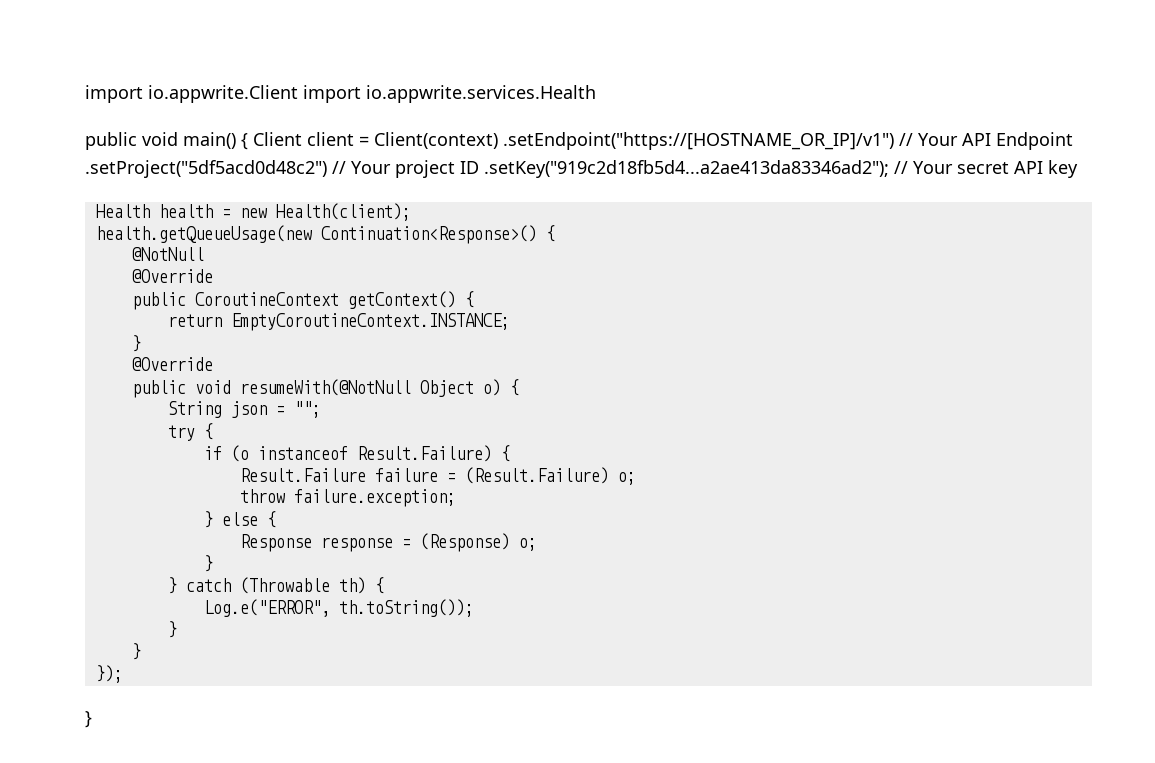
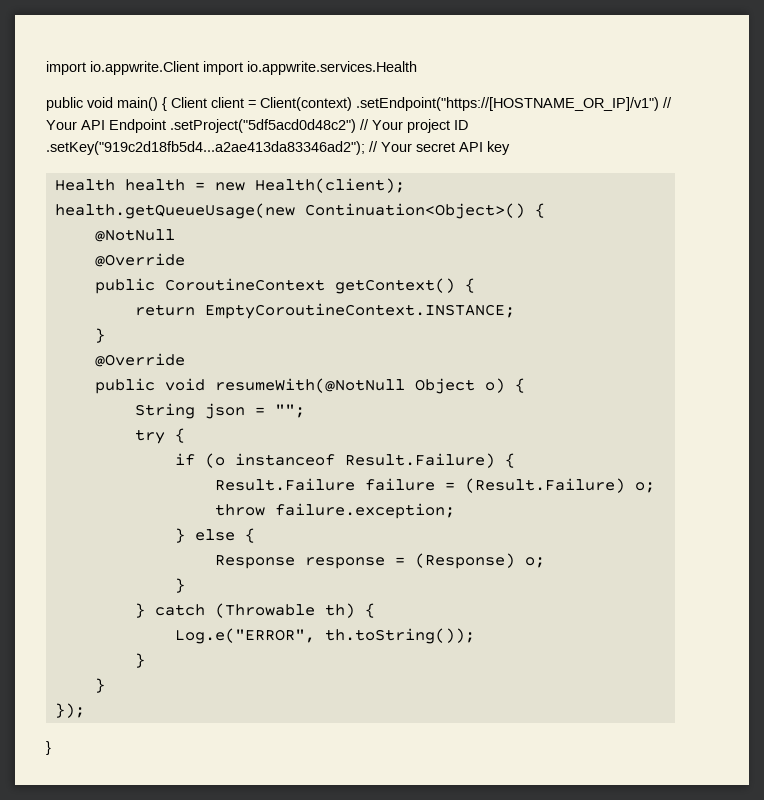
- health.getQueueUsage(new Continuation<Response>() {
+ health.getQueueUsage(new Continuation<Object>() {

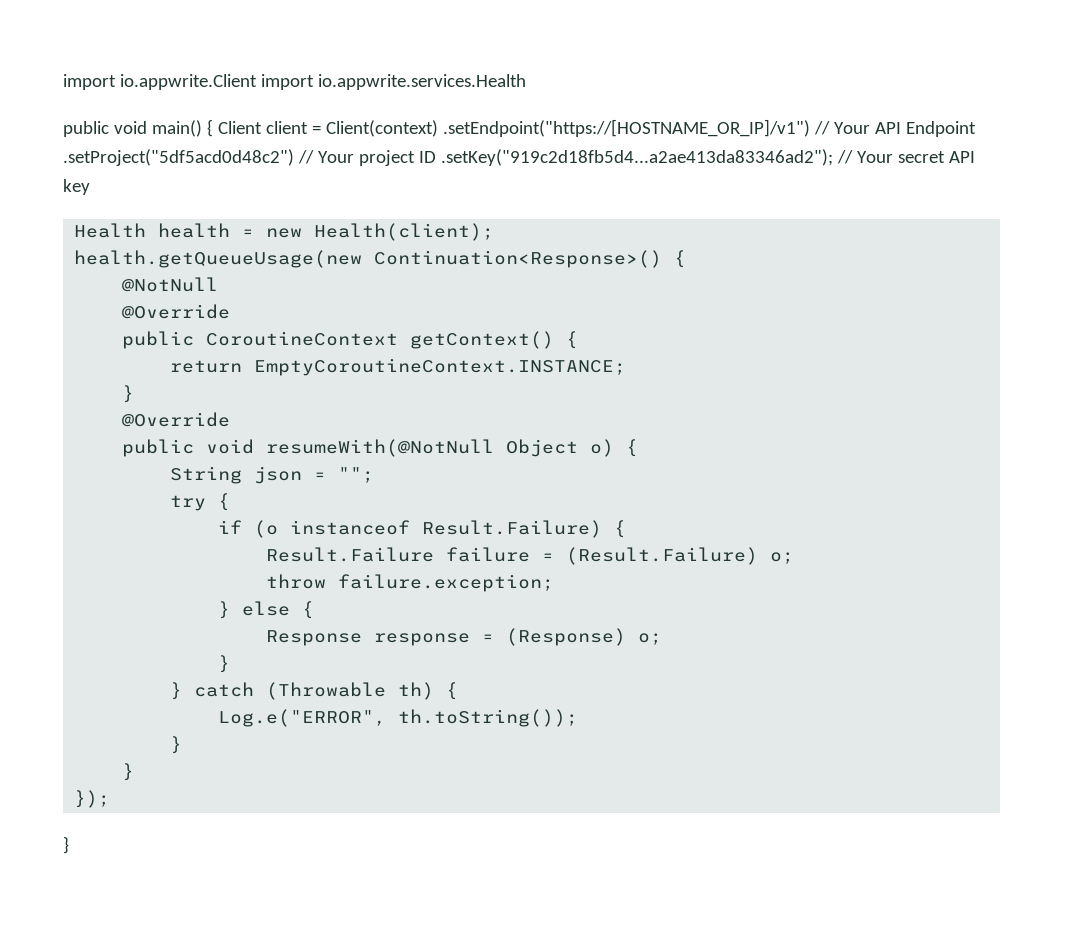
- health.getQueueUsage(new Continuation<Object>() {
+ health.getQueueUsage(new Continuation<Response>() {

